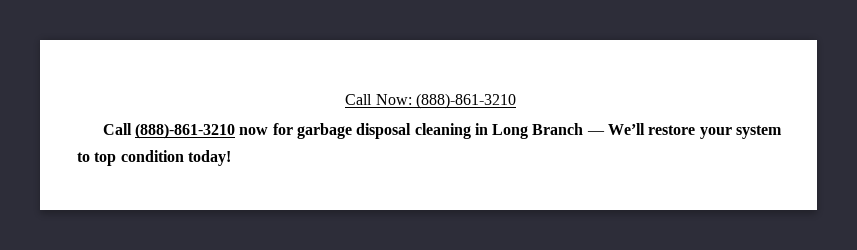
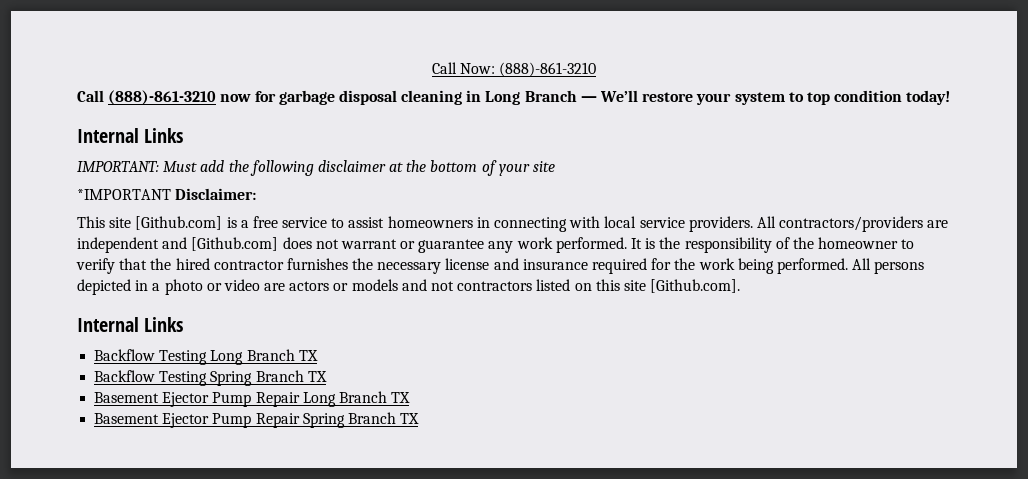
  Call (888)-861-3210 now for garbage disposal cleaning in Long Branch — We’ll restore your system to top condition today!
+ Internal Links
+ IMPORTANT: Must add the following disclaimer at the bottom of your site
+ *IMPORTANT Disclaimer:
+ This site [Github.com] is a free service to assist homeowners in connecting with local service providers. All contractors/providers are independent and [Github.com] does not warrant or guarantee any work performed. It is the responsibility of the homeowner to verify that the hired contractor furnishes the necessary license and insurance required for the work being performed. All persons depicted in a photo or video are actors or models and not contractors listed on this site [Github.com].
+ Internal Links
+ Backflow Testing Long Branch TX
+ Backflow Testing Spring Branch TX
+ Basement Ejector Pump Repair Long Branch TX
+ Basement Ejector Pump Repair Spring Branch TX

